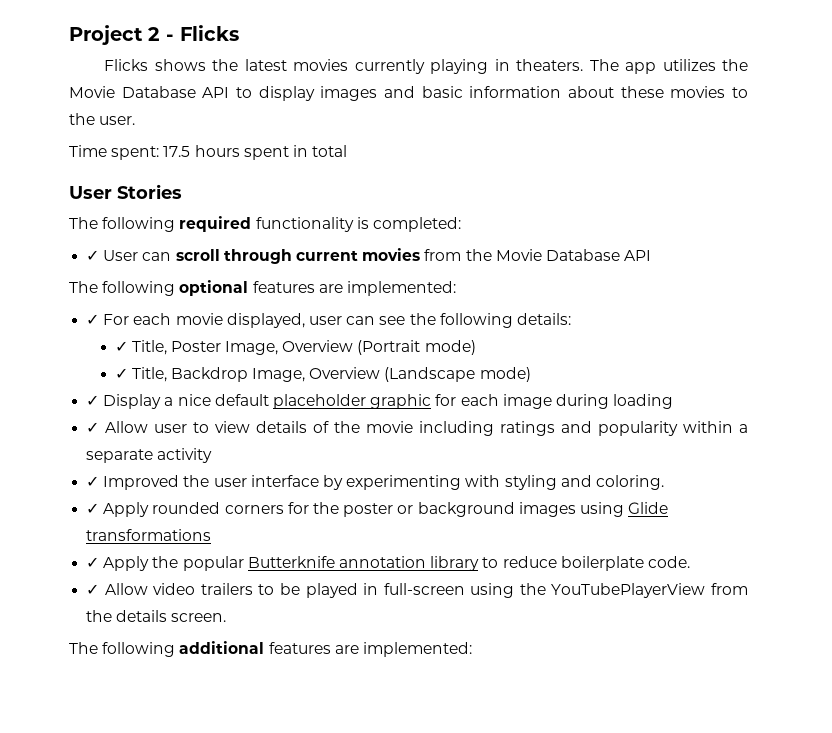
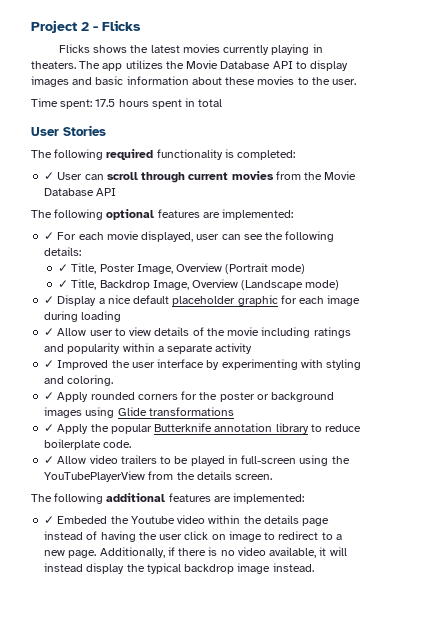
+ ✓ Embeded the Youtube video within the details page instead of having the user click on image to redirect to a new page. Additionally, if there is no video available, it will instead display the typical backdrop image instead.

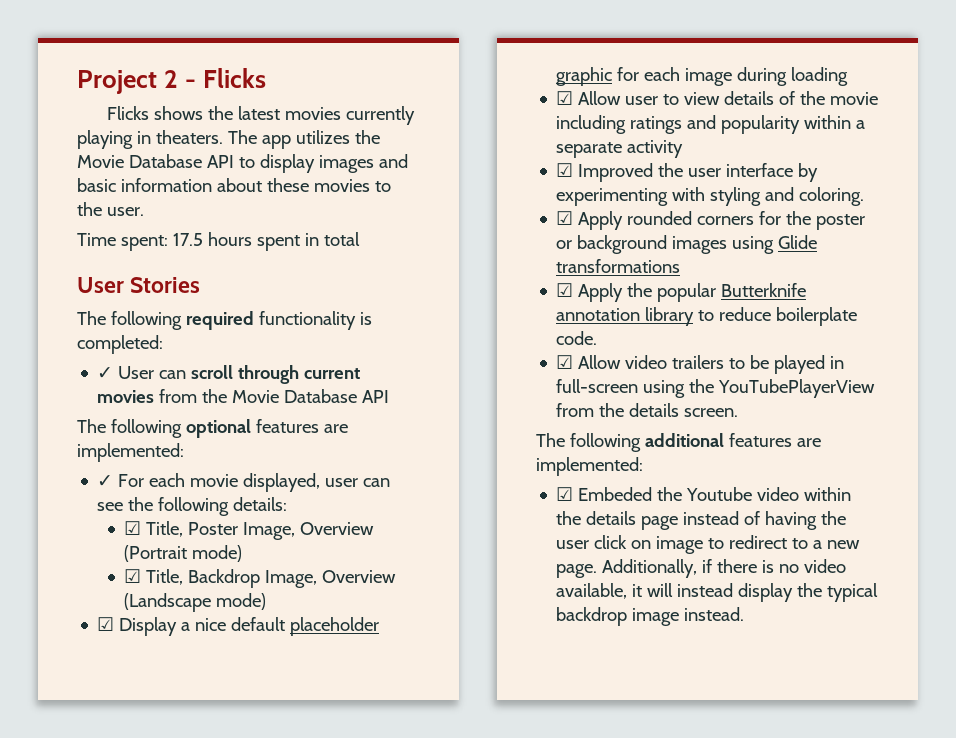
- ✓ Title, Poster Image, Overview (Portrait mode)
+ ☑ Title, Poster Image, Overview (Portrait mode)
- ✓ Title, Backdrop Image, Overview (Landscape mode)
+ ☑ Title, Backdrop Image, Overview (Landscape mode)
- ✓ Display a nice default placeholder graphic for each image during loading
+ ☑ Display a nice default placeholder graphic for each image during loading
- ✓ Allow user to view details of the movie including ratings and popularity within a separate activity
+ ☑ Allow user to view details of the movie including ratings and popularity within a separate activity
- ✓ Improved the user interface by experimenting with styling and coloring.
+ ☑ Improved the user interface by experimenting with styling and coloring.
- ✓ Apply rounded corners for the poster or background images using Glide transformations
+ ☑ Apply rounded corners for the poster or background images using Glide transformations
- ✓ Apply the popular Butterknife annotation library to reduce boilerplate code.
+ ☑ Apply the popular Butterknife annotation library to reduce boilerplate code.
- ✓ Allow video trailers to be played in full-screen using the YouTubePlayerView from the details screen.
+ ☑ Allow video trailers to be played in full-screen using the YouTubePlayerView from the details screen.
- ✓ Embeded the Youtube video within the details page instead of having the user click on image to redirect to a new page.
+ ☑ Embeded the Youtube video within the details page instead of having the user click on image to redirect to a new page.

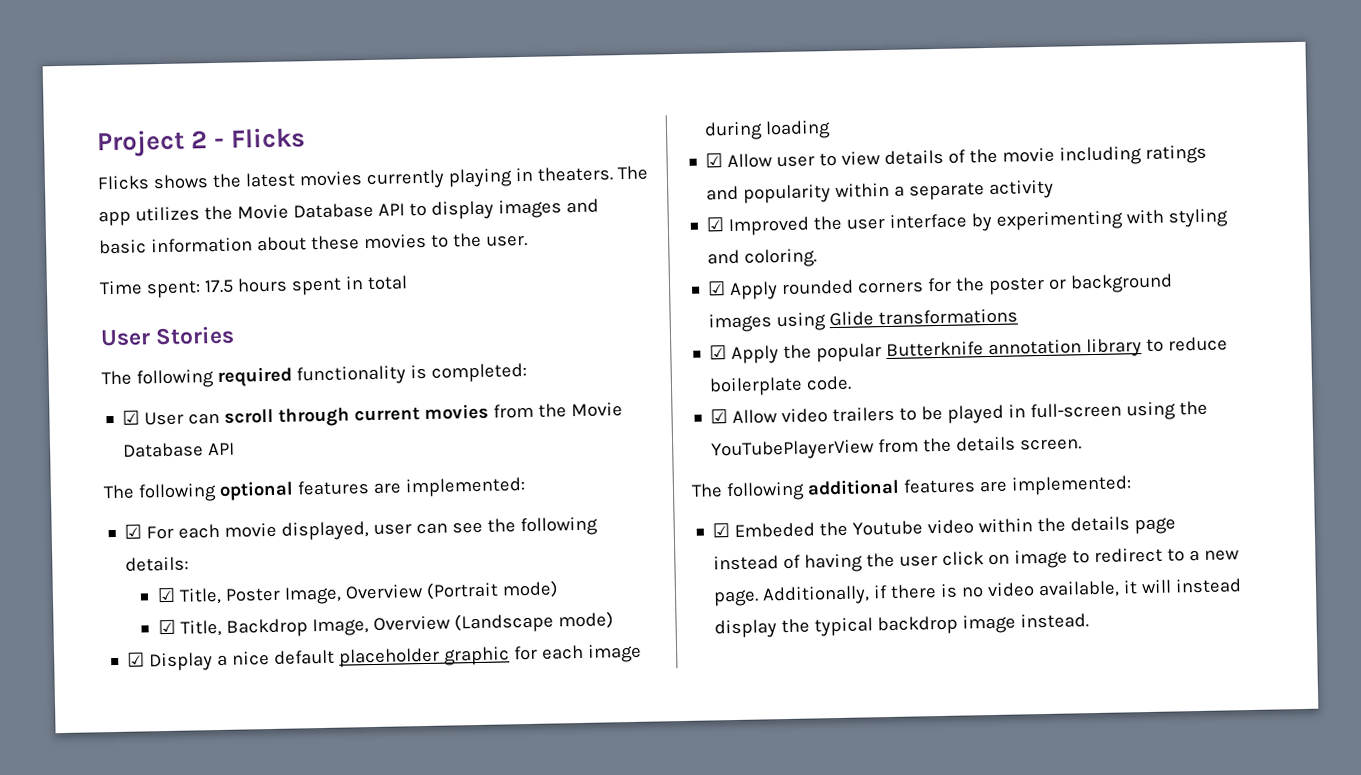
- ✓ User can scroll through current movies from the Movie Database API
+ ☑ User can scroll through current movies from the Movie Database API
- ✓ For each movie displayed, user can see the following details:
+ ☑ For each movie displayed, user can see the following details:

